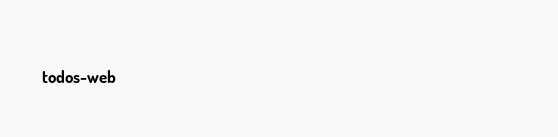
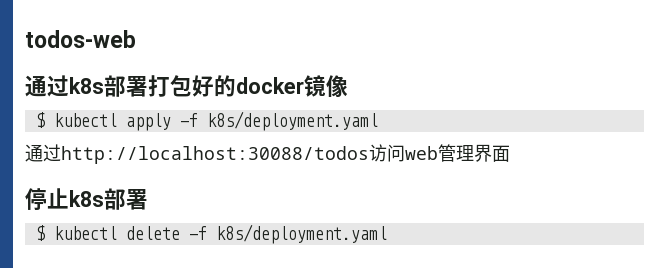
+ 通过k8s部署打包好的docker镜像
+ $ kubectl apply -f k8s/deployment.yaml
+ 通过http://localhost:30088/todos访问web管理界面
+ 停止k8s部署
+ $ kubectl delete -f k8s/deployment.yaml

